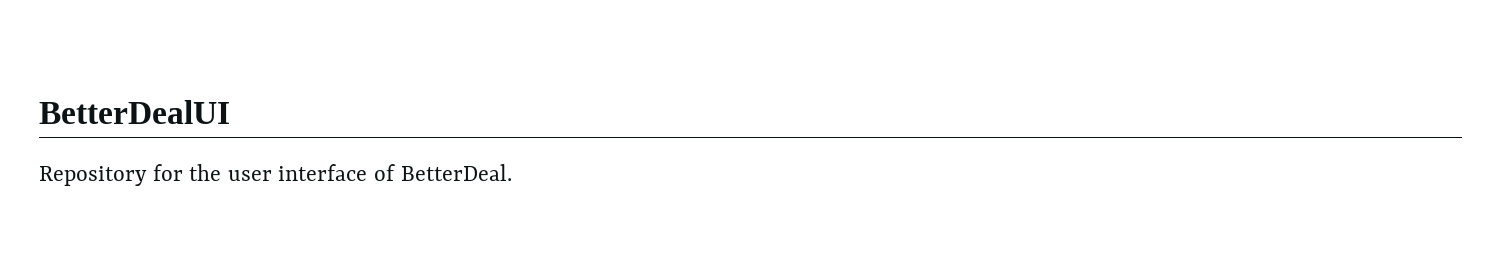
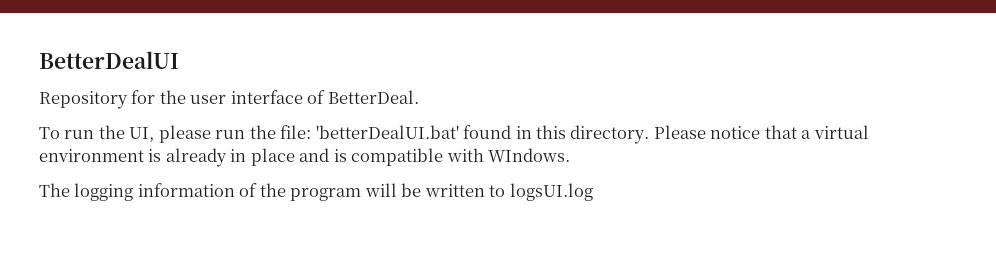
+ To run the UI, please run the file: 'betterDealUI.bat' found in this directory. Please notice that a virtual environment is already in place and is compatible with WIndows.
+ The logging information of the program will be written to logsUI.log

